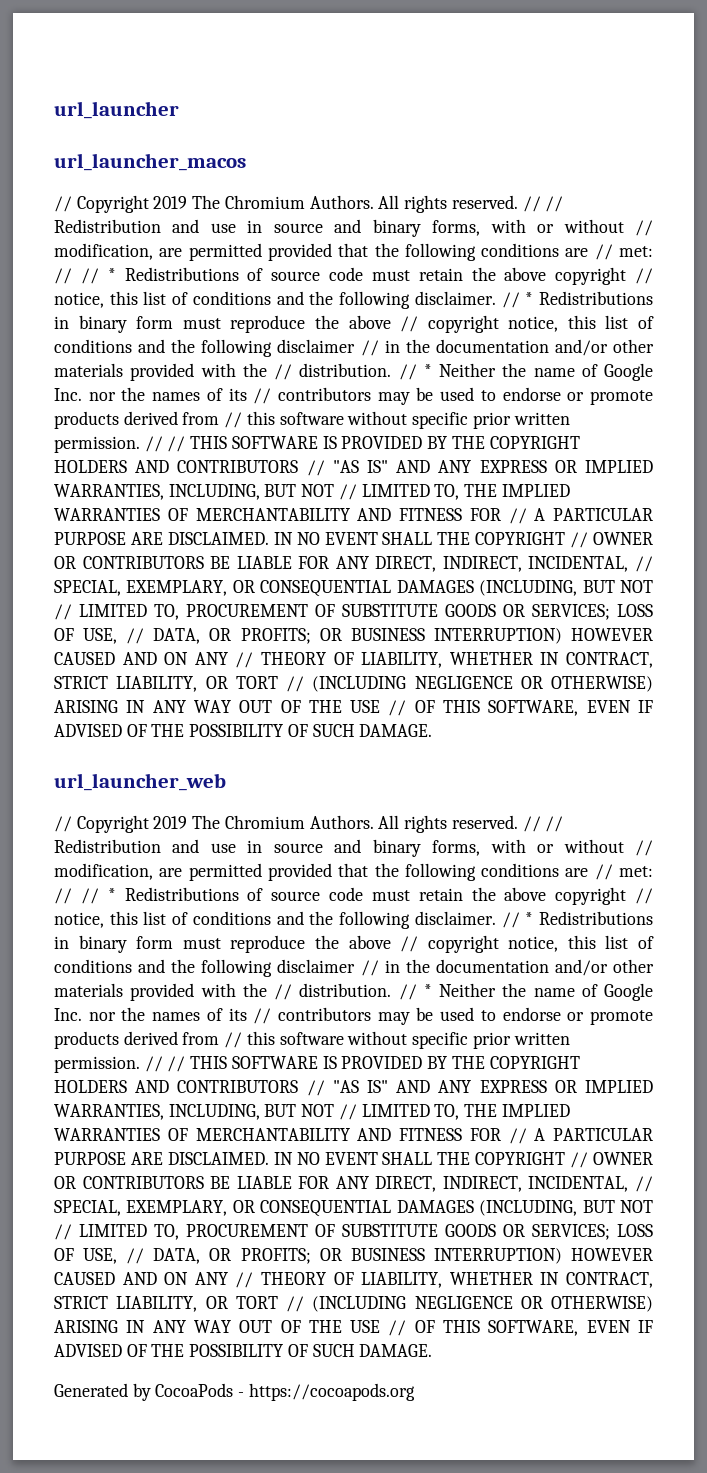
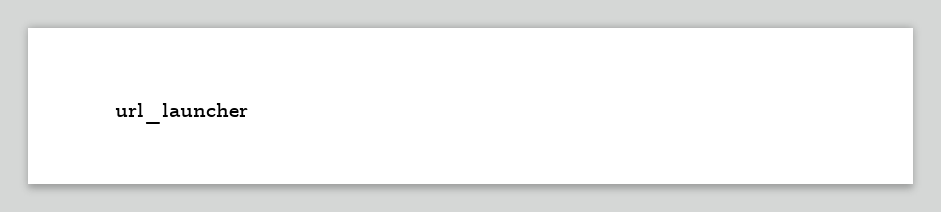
- url_launcher_macos
- // Copyright 2019 The Chromium Authors. All rights reserved. // // Redistribution and use in source and binary forms, with or without // modification, are permitted provided that the following conditions are // met: // // * Redistributions of source code must retain the above copyright // notice, this list of conditions and the following disclaimer. // * Redistributions in binary form must reproduce the above // copyright notice, this list of conditions and the following disclaimer // in the documentation and/or other materials provided with the // distribution. // * Neither the name of Google Inc. nor the names of its // contributors may be used to endorse or promote products derived from // this software without specific prior written permission. // // THIS SOFTWARE IS PROVIDED BY THE COPYRIGHT HOLDERS AND CONTRIBUTORS // "AS IS" AND ANY EXPRESS OR IMPLIED WARRANTIES, INCLUDING, BUT NOT // LIMITED TO, THE IMPLIED WARRANTIES OF MERCHANTABILITY AND FITNESS FOR // A PARTICULAR PURPOSE ARE DISCLAIMED. IN NO EVENT SHALL THE COPYRIGHT // OWNER OR CONTRIBUTORS BE LIABLE FOR ANY DIRECT, INDIRECT, INCIDENTAL, // SPECIAL, EXEMPLARY, OR CONSEQUENTIAL DAMAGES (INCLUDING, BUT NOT // LIMITED TO, PROCUREMENT OF SUBSTITUTE GOODS OR SERVICES; LOSS OF USE, // DATA, OR PROFITS; OR BUSINESS INTERRUPTION) HOWEVER CAUSED AND ON ANY // THEORY OF LIABILITY, WHETHER IN CONTRACT, STRICT LIABILITY, OR TORT // (INCLUDING NEGLIGENCE OR OTHERWISE) ARISING IN ANY WAY OUT OF THE USE // OF THIS SOFTWARE, EVEN IF ADVISED OF THE POSSIBILITY OF SUCH DAMAGE.
- url_launcher_web
- // Copyright 2019 The Chromium Authors. All rights reserved. // // Redistribution and use in source and binary forms, with or without // modification, are permitted provided that the following conditions are // met: // // * Redistributions of source code must retain the above copyright // notice, this list of conditions and the following disclaimer. // * Redistributions in binary form must reproduce the above // copyright notice, this list of conditions and the following disclaimer // in the documentation and/or other materials provided with the // distribution. // * Neither the name of Google Inc. nor the names of its // contributors may be used to endorse or promote products derived from // this software without specific prior written permission. // // THIS SOFTWARE IS PROVIDED BY THE COPYRIGHT HOLDERS AND CONTRIBUTORS // "AS IS" AND ANY EXPRESS OR IMPLIED WARRANTIES, INCLUDING, BUT NOT // LIMITED TO, THE IMPLIED WARRANTIES OF MERCHANTABILITY AND FITNESS FOR // A PARTICULAR PURPOSE ARE DISCLAIMED. IN NO EVENT SHALL THE COPYRIGHT // OWNER OR CONTRIBUTORS BE LIABLE FOR ANY DIRECT, INDIRECT, INCIDENTAL, // SPECIAL, EXEMPLARY, OR CONSEQUENTIAL DAMAGES (INCLUDING, BUT NOT // LIMITED TO, PROCUREMENT OF SUBSTITUTE GOODS OR SERVICES; LOSS OF USE, // DATA, OR PROFITS; OR BUSINESS INTERRUPTION) HOWEVER CAUSED AND ON ANY // THEORY OF LIABILITY, WHETHER IN CONTRACT, STRICT LIABILITY, OR TORT // (INCLUDING NEGLIGENCE OR OTHERWISE) ARISING IN ANY WAY OUT OF THE USE // OF THIS SOFTWARE, EVEN IF ADVISED OF THE POSSIBILITY OF SUCH DAMAGE.
- Generated by CocoaPods - https://cocoapods.org

